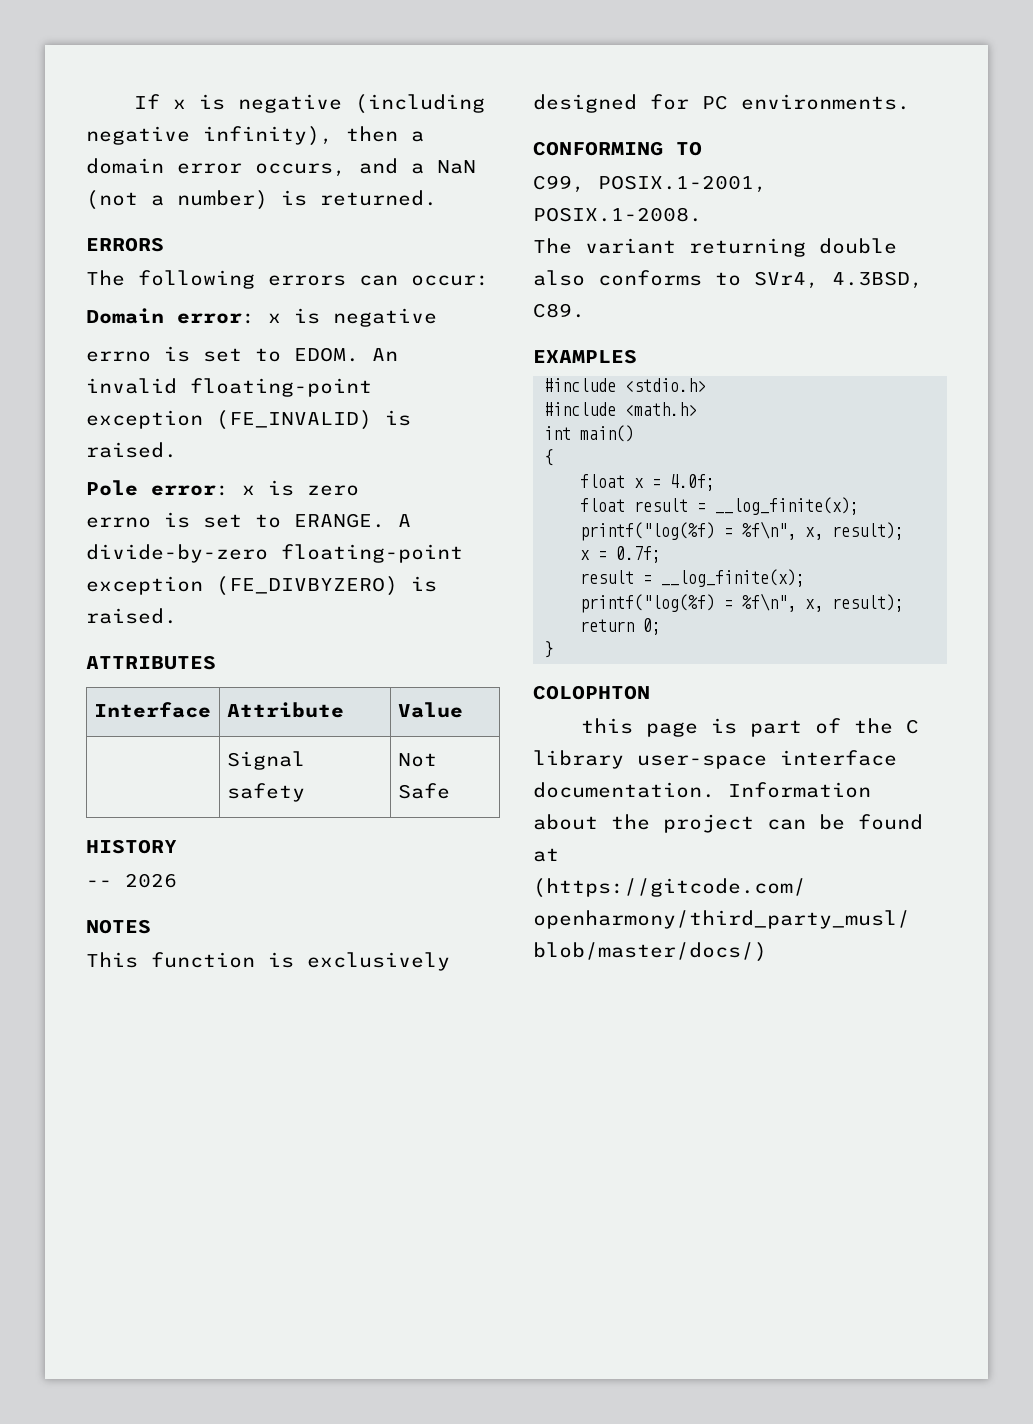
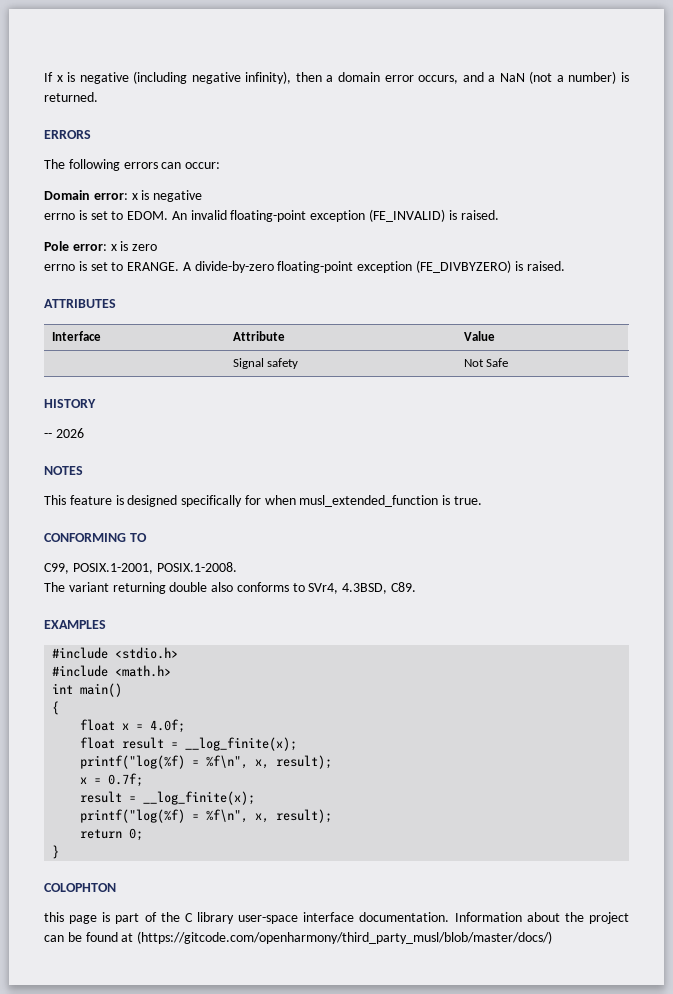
- This function is exclusively designed for PC environments.
+ This feature is designed specifically for when musl_extended_function is true.

